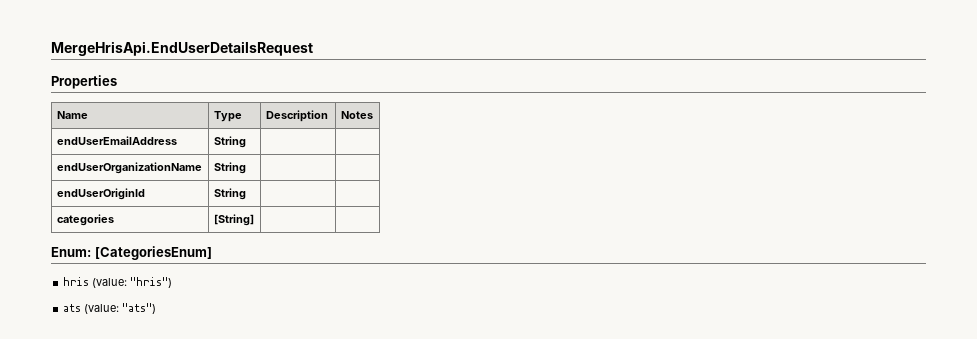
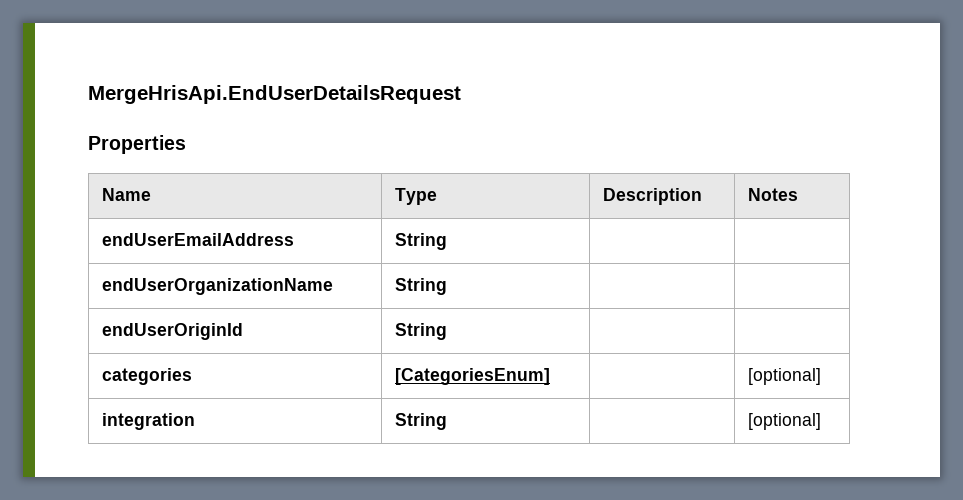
- categories | [String] | |
- Enum: [CategoriesEnum]
- hris (value: "hris")
- ats (value: "ats")
+ categories | [CategoriesEnum] | | [optional]
+ integration | String | | [optional]

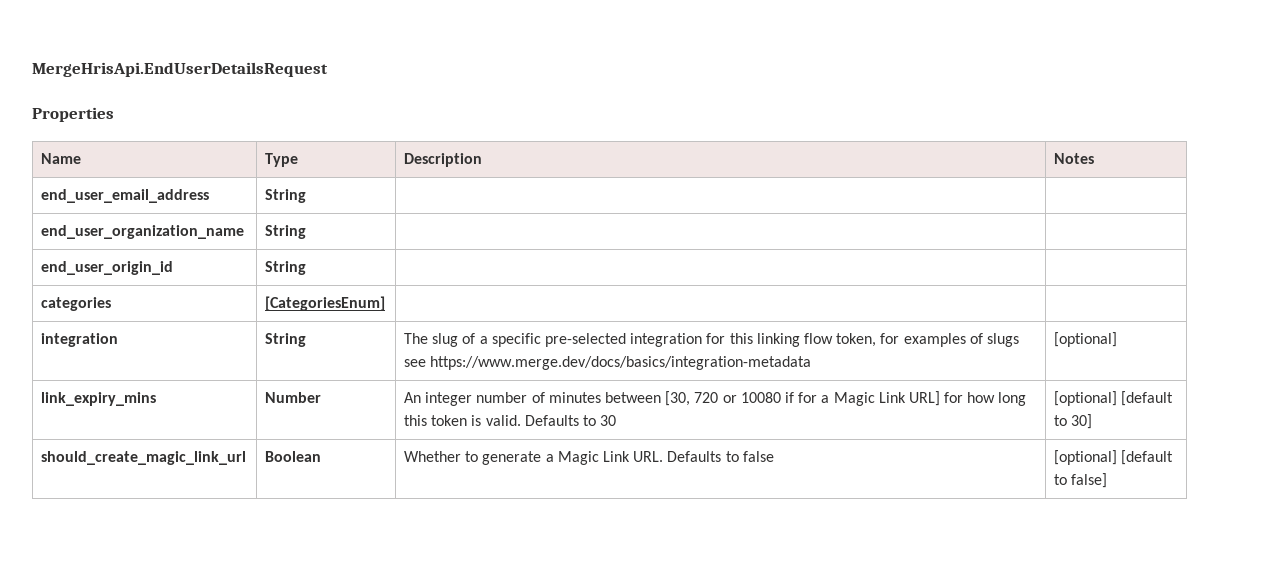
- endUserEmailAddress | String | |
- endUserOrganizationName | String | |
- endUserOriginId | String | |
+ end_user_email_address | String | |
+ end_user_organization_name | String | |
+ end_user_origin_id | String | |
- categories | [CategoriesEnum] | | [optional]
+ categories | [CategoriesEnum] | |
- integration | String | | [optional]
+ integration | String | The slug of a specific pre-selected integration for this linking flow token, for examples of slugs see https://www.merge.dev/docs/basics/integration-metadata | [optional]
+ link_expiry_mins | Number | An integer number of minutes between [30, 720 or 10080 if for a Magic Link URL] for how long this token is valid. Defaults to 30 | [optional] [default to 30]
+ should_create_magic_link_url | Boolean | Whether to generate a Magic Link URL. Defaults to false | [optional] [default to false]

